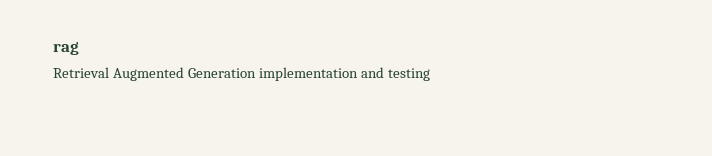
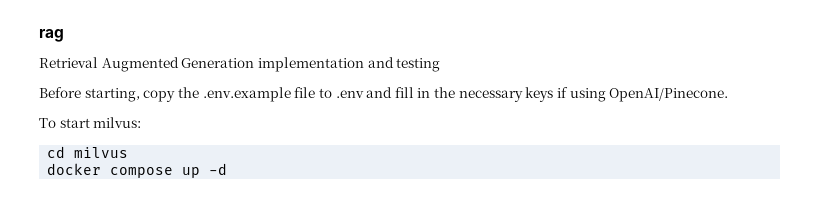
+ Before starting, copy the .env.example file to .env and fill in the necessary keys if using OpenAI/Pinecone.
+ To start milvus:
+ cd milvus
+ docker compose up -d

